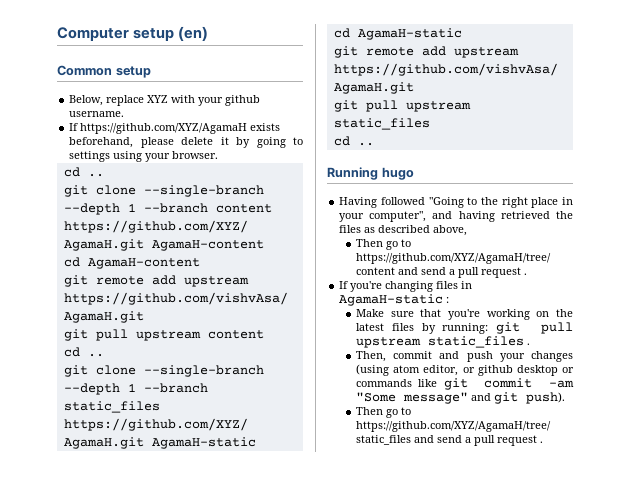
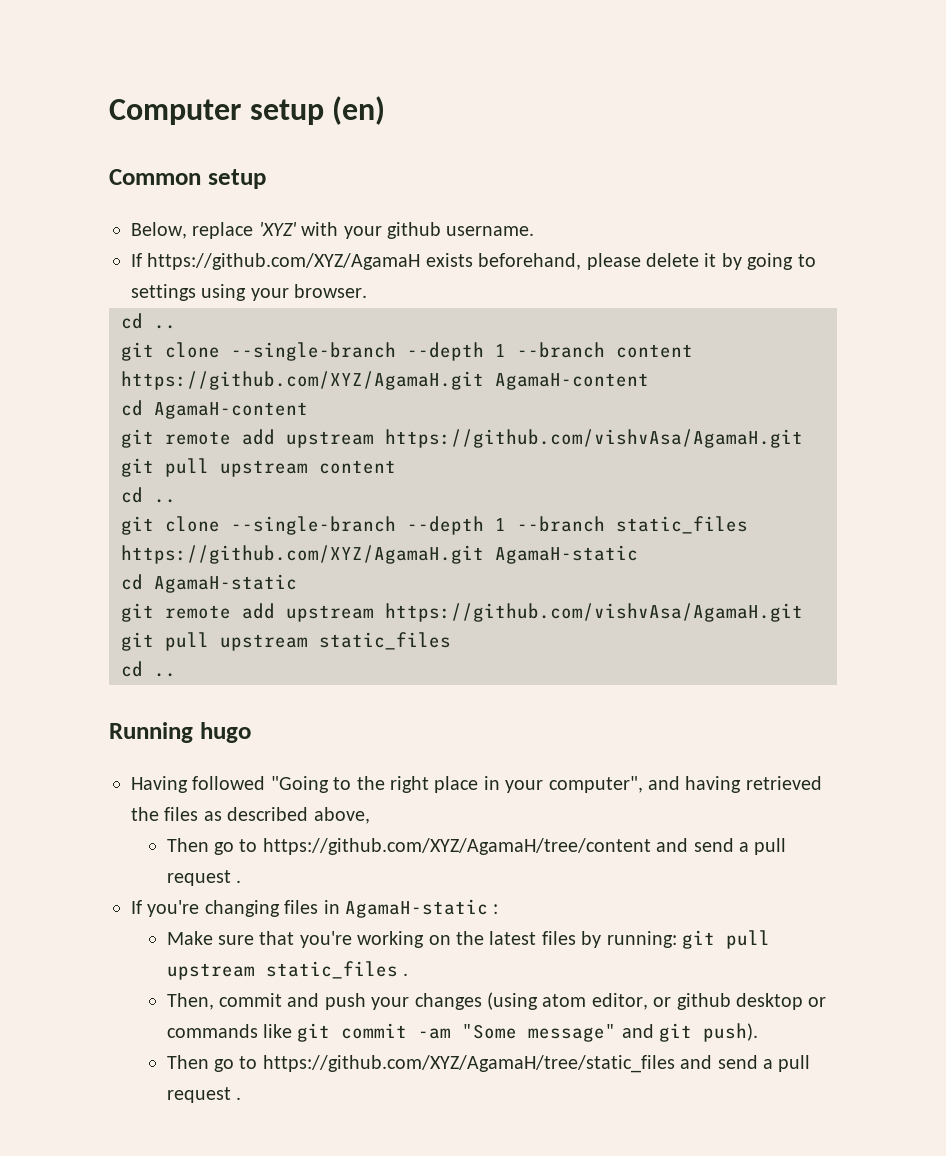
- Below, replace XYZ with your github username.
+ Below, replace 'XYZ' with your github username.

